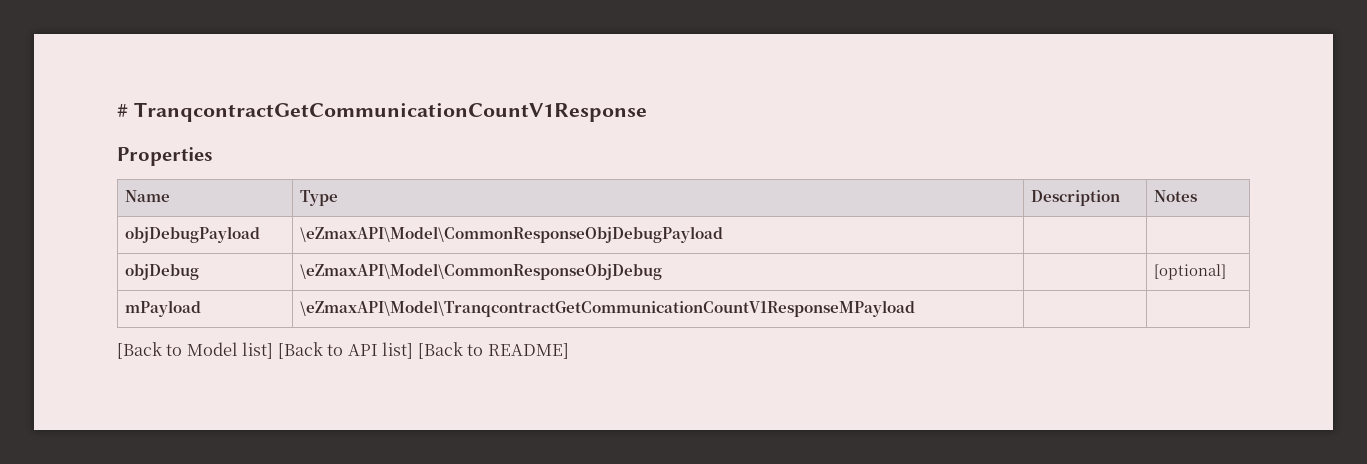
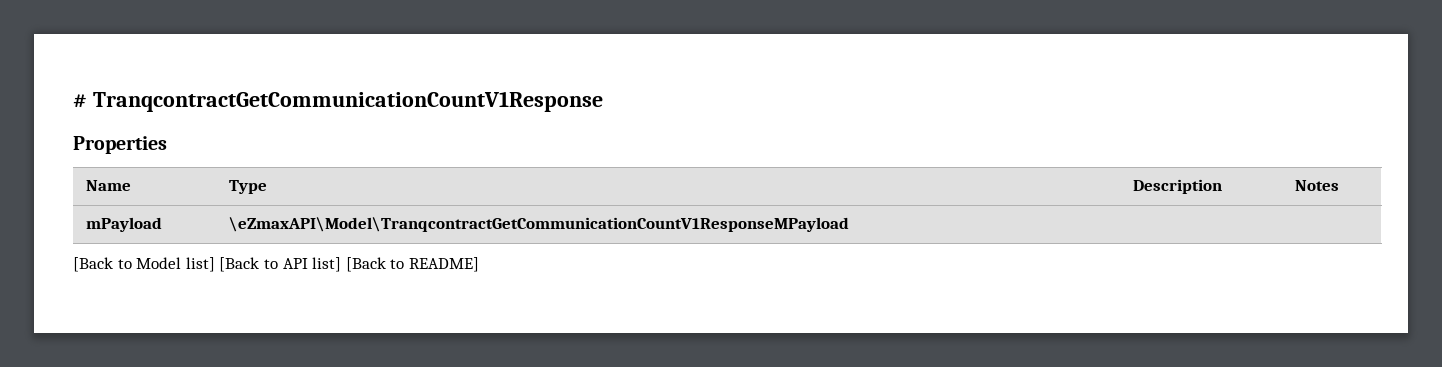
- objDebugPayload | \eZmaxAPI\Model\CommonResponseObjDebugPayload | |
- objDebug | \eZmaxAPI\Model\CommonResponseObjDebug | | [optional]

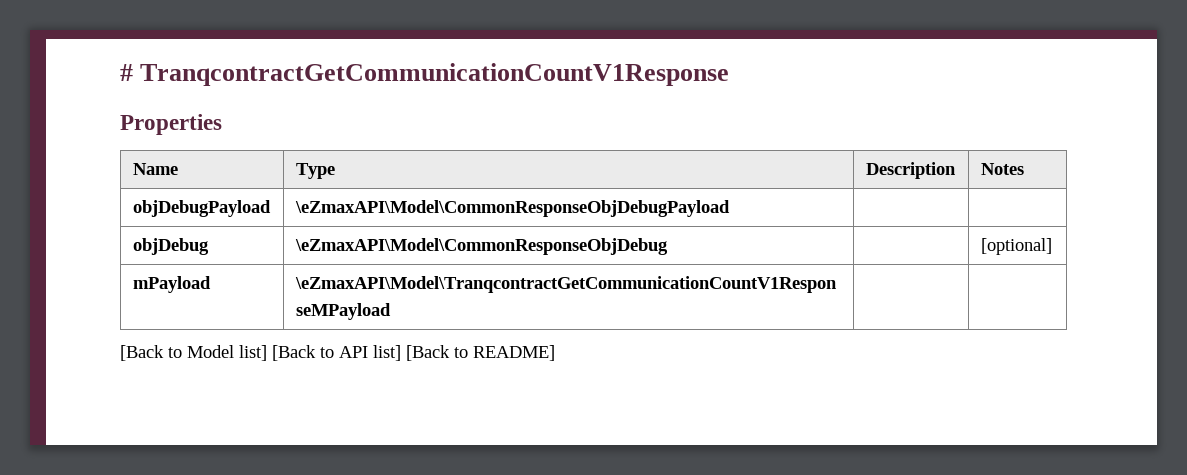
+ objDebugPayload | \eZmaxAPI\Model\CommonResponseObjDebugPayload | |
+ objDebug | \eZmaxAPI\Model\CommonResponseObjDebug | | [optional]

